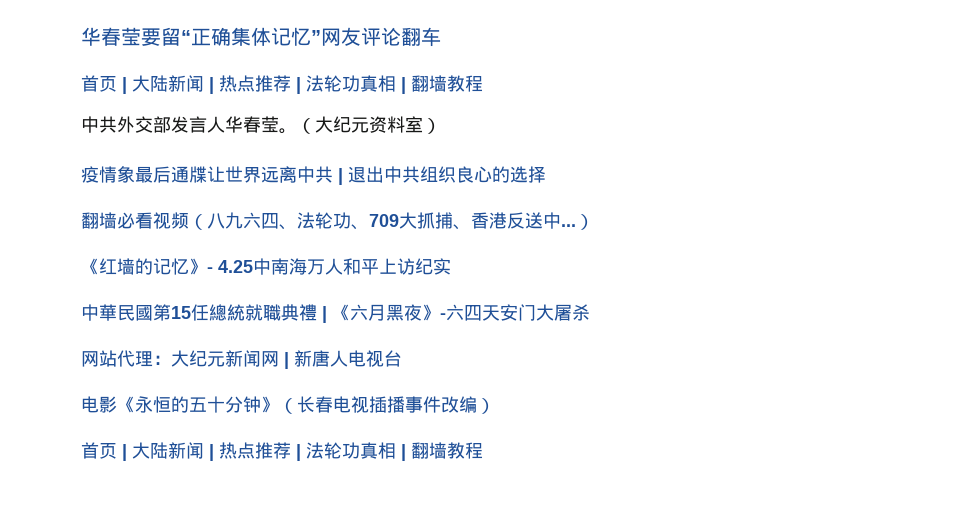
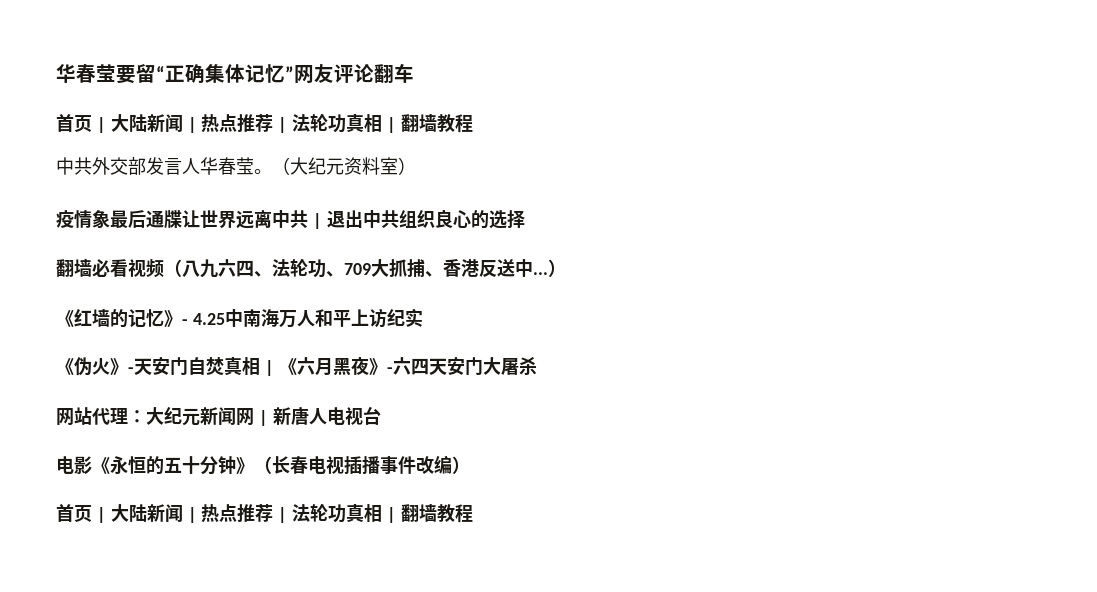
- 中華民國第15任總統就職典禮 | 《六月黑夜》-六四天安门大屠杀
+ 《伪火》-天安门自焚真相 | 《六月黑夜》-六四天安门大屠杀

